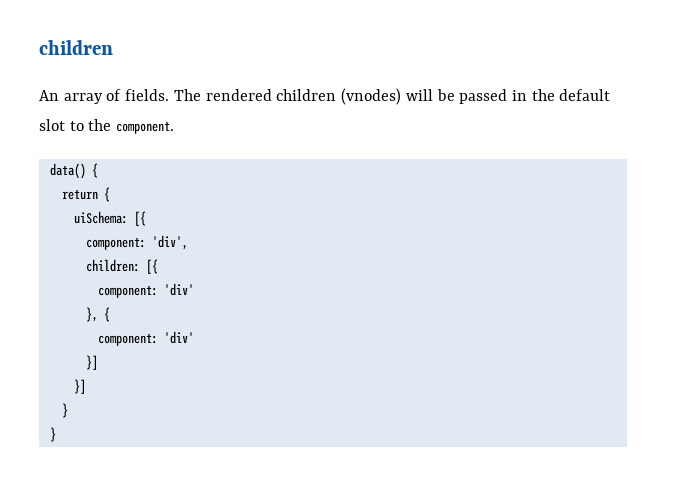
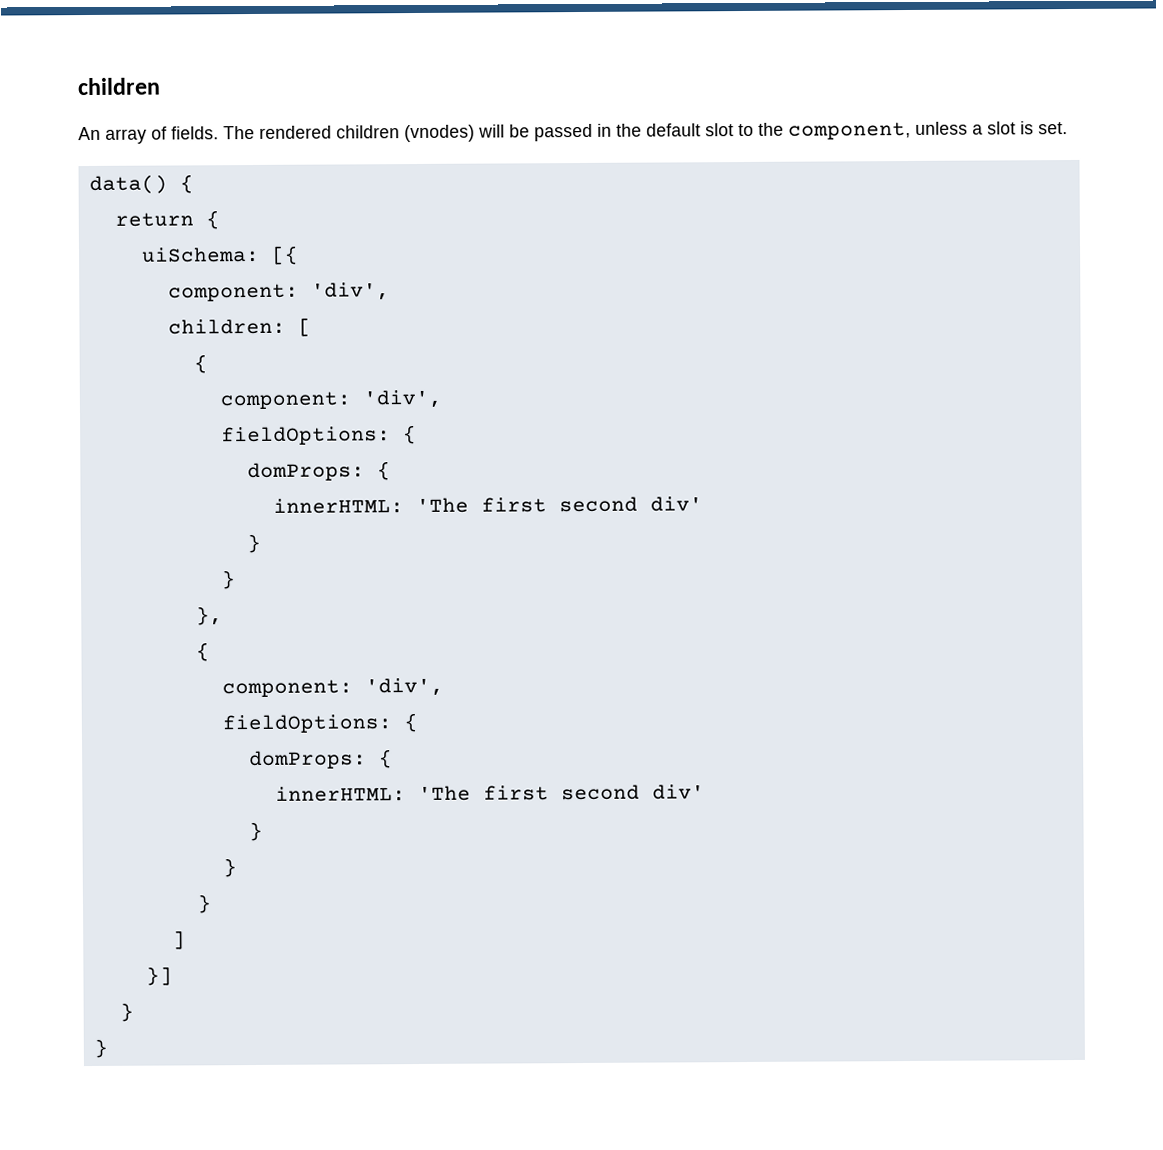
- The rendered children (vnodes) will be passed in the default slot to the component.
+ The rendered children (vnodes) will be passed in the default slot to the component, unless a slot is set.
- children: [{
- component: 'div'
- }, {
- component: 'div'
- }]
+ children: [
+ {
+ component: 'div',
+ fieldOptions: {
+ domProps: {
+ innerHTML: 'The first second div'
+ }
+ }
+ },
+ {
+ component: 'div',
+ fieldOptions: {
+ domProps: {
+ innerHTML: 'The first second div'
+ }
+ }
+ }
+ ]

